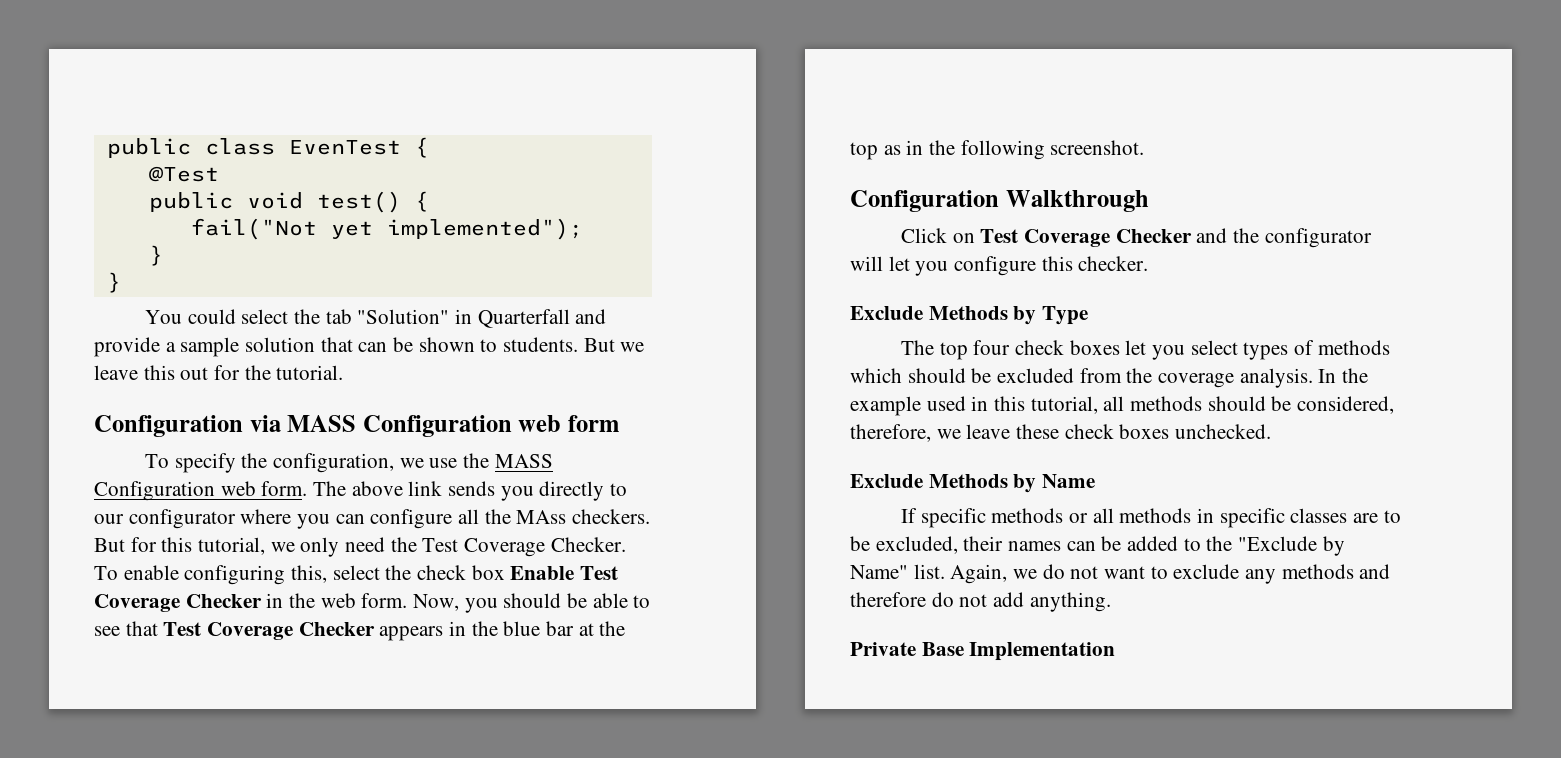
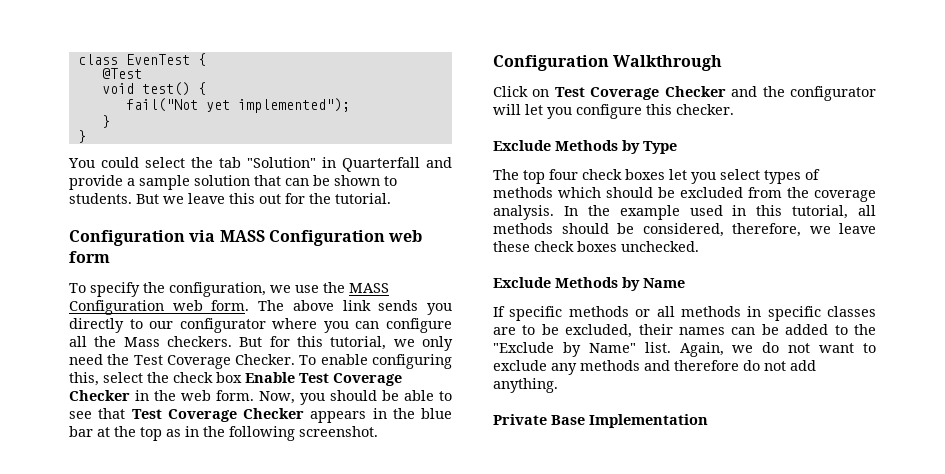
- public class EvenTest {
+ class EvenTest {
- public void test() {
+ void test() {
- The above link sends you directly to our configurator where you can configure all the MAss checkers.
+ The above link sends you directly to our configurator where you can configure all the Mass checkers.

